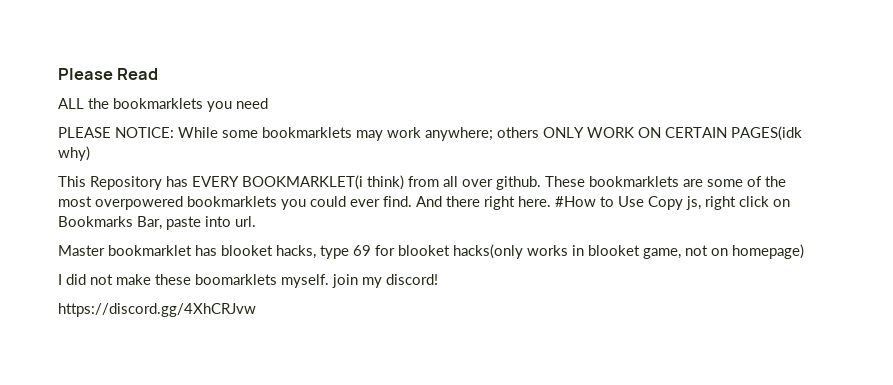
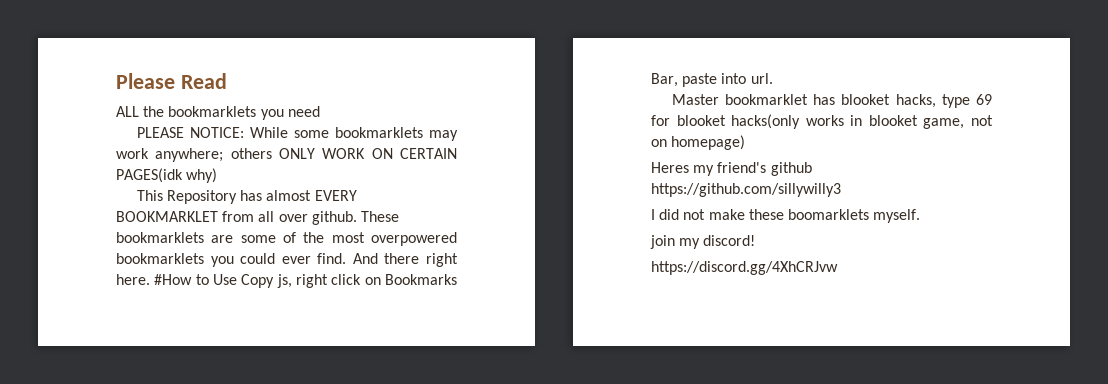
- This Repository has EVERY BOOKMARKLET(i think) from all over github.
+ This Repository has almost EVERY BOOKMARKLET from all over github.
+ Heres my friend's github https://github.com/sillywilly3
- I did not make these boomarklets myself. join my discord!
+ I did not make these boomarklets myself.
+ join my discord!

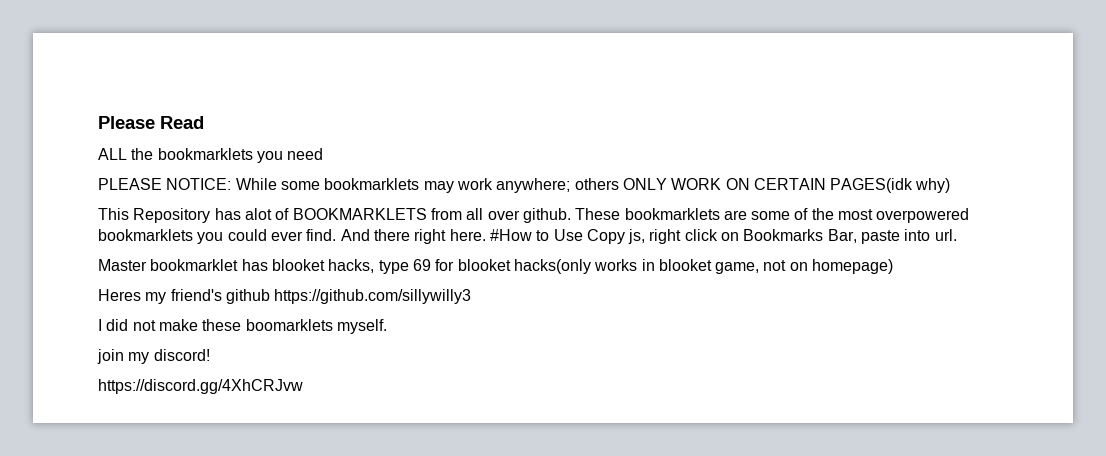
- This Repository has almost EVERY BOOKMARKLET from all over github.
+ This Repository has alot of BOOKMARKLETS from all over github.

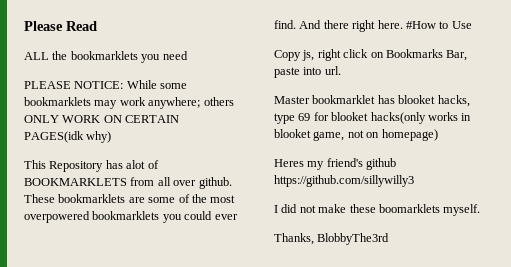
- #How to Use Copy js, right click on Bookmarks Bar, paste into url.
+ #How to Use
+ Copy js, right click on Bookmarks Bar, paste into url.
- join my discord!
- https://discord.gg/4XhCRJvw
+ Thanks, BlobbyThe3rd

